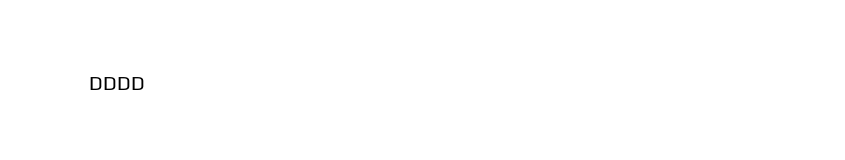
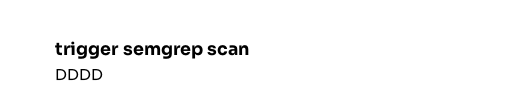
+ trigger semgrep scan

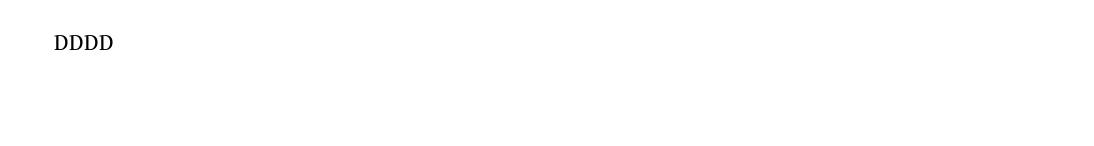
- trigger semgrep scan

